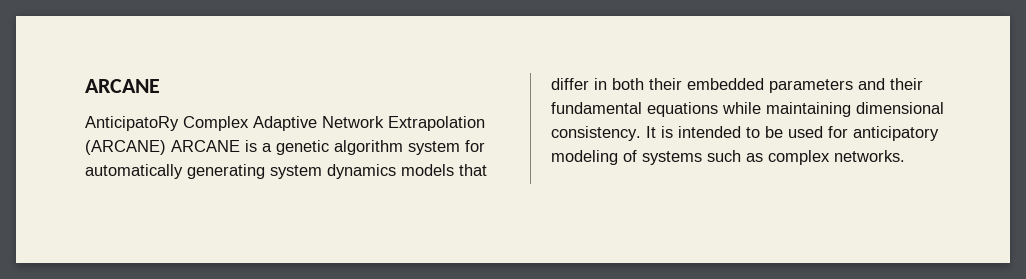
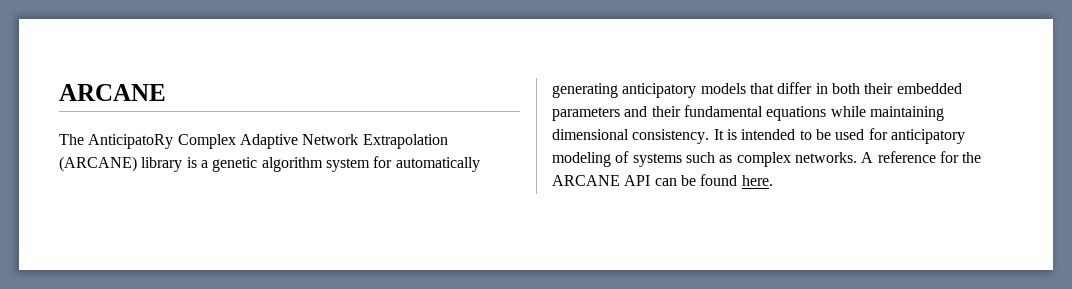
- AnticipatoRy Complex Adaptive Network Extrapolation (ARCANE) ARCANE is a genetic algorithm system for automatically generating system dynamics models that differ in both their embedded parameters and their fundamental equations while maintaining dimensional consistency.
+ The AnticipatoRy Complex Adaptive Network Extrapolation (ARCANE) library is a genetic algorithm system for automatically generating anticipatory models that differ in both their embedded parameters and their fundamental equations while maintaining dimensional consistency.
+ A reference for the ARCANE API can be found here.

